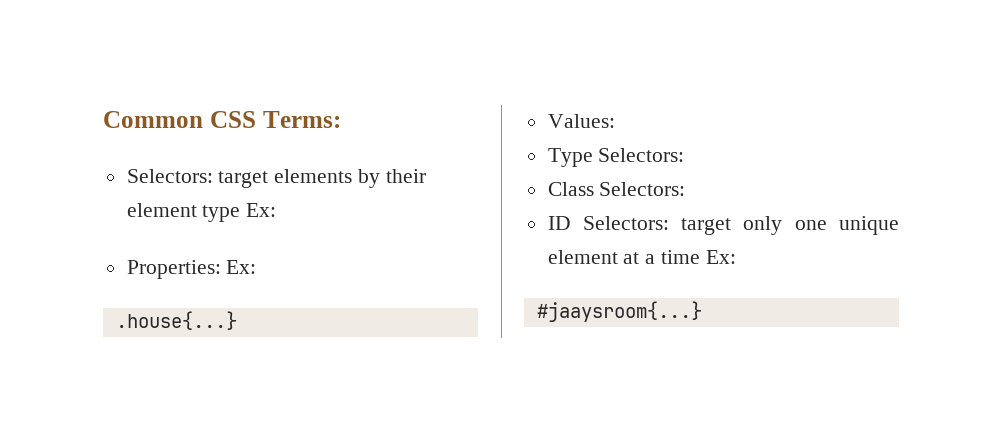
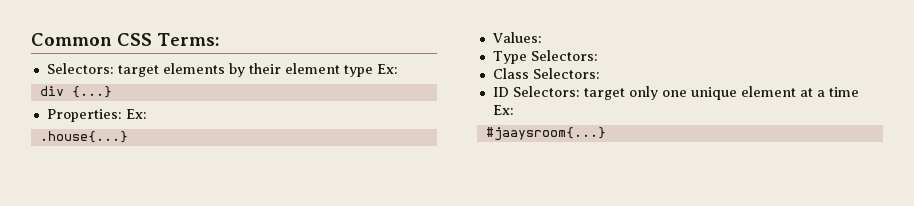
+ div {...}

